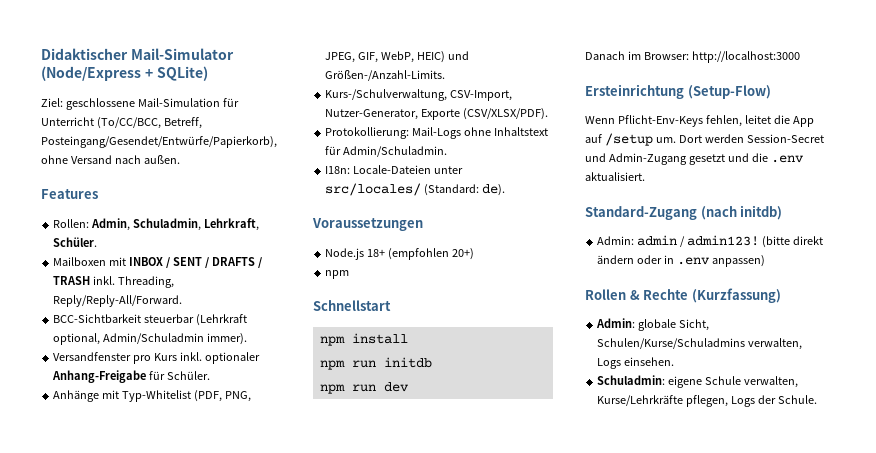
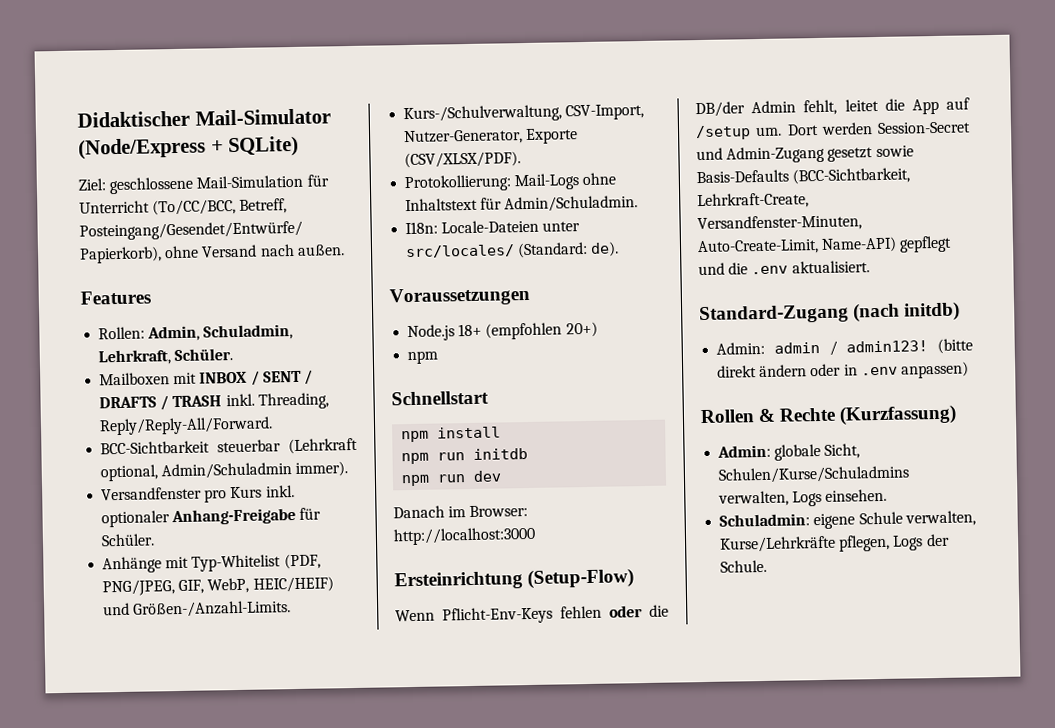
- Anhänge mit Typ-Whitelist (PDF, PNG, JPEG, GIF, WebP, HEIC) und Größen-/Anzahl-Limits.
+ Anhänge mit Typ-Whitelist (PDF, PNG/JPEG, GIF, WebP, HEIC/HEIF) und Größen-/Anzahl-Limits.
- Wenn Pflicht-Env-Keys fehlen, leitet die App auf /setup um.
+ Wenn Pflicht-Env-Keys fehlen oder die DB/der Admin fehlt, leitet die App auf /setup um.
- Dort werden Session-Secret und Admin-Zugang gesetzt und die .env aktualisiert.
+ Dort werden Session-Secret und Admin-Zugang gesetzt sowie Basis-Defaults (BCC-Sichtbarkeit, Lehrkraft-Create, Versandfenster-Minuten, Auto-Create-Limit, Name-API) gepflegt und die .env aktualisiert.

